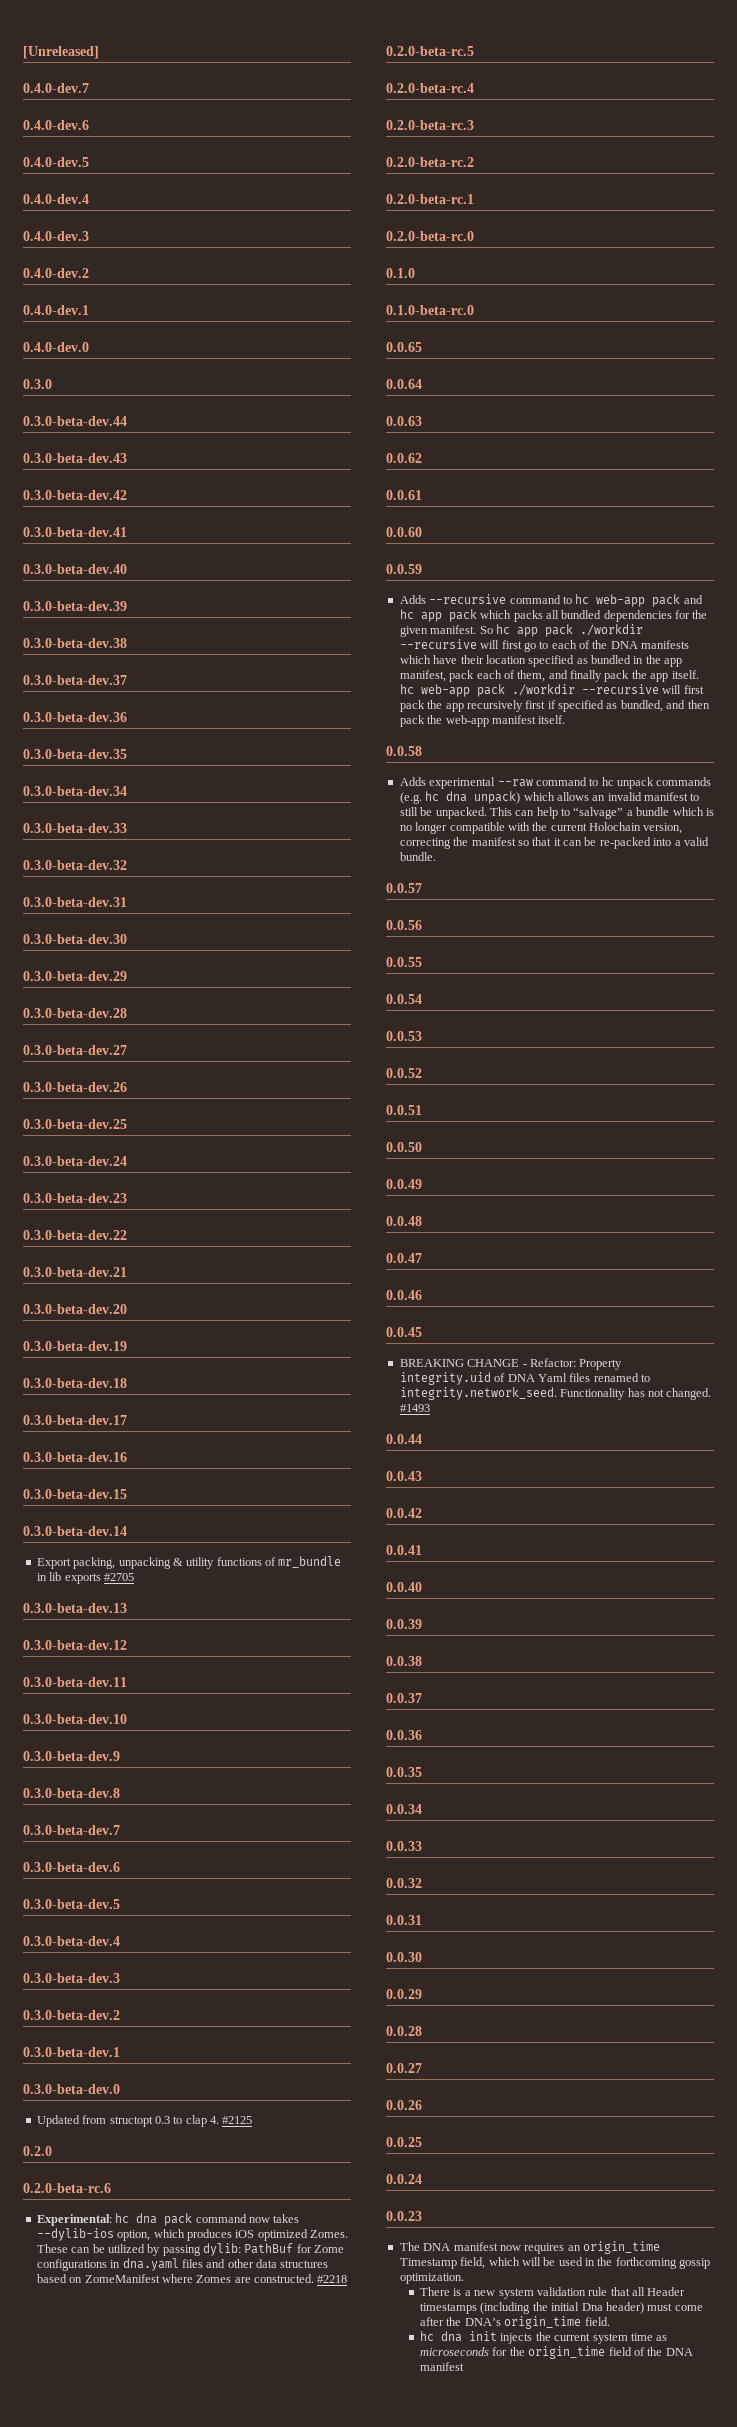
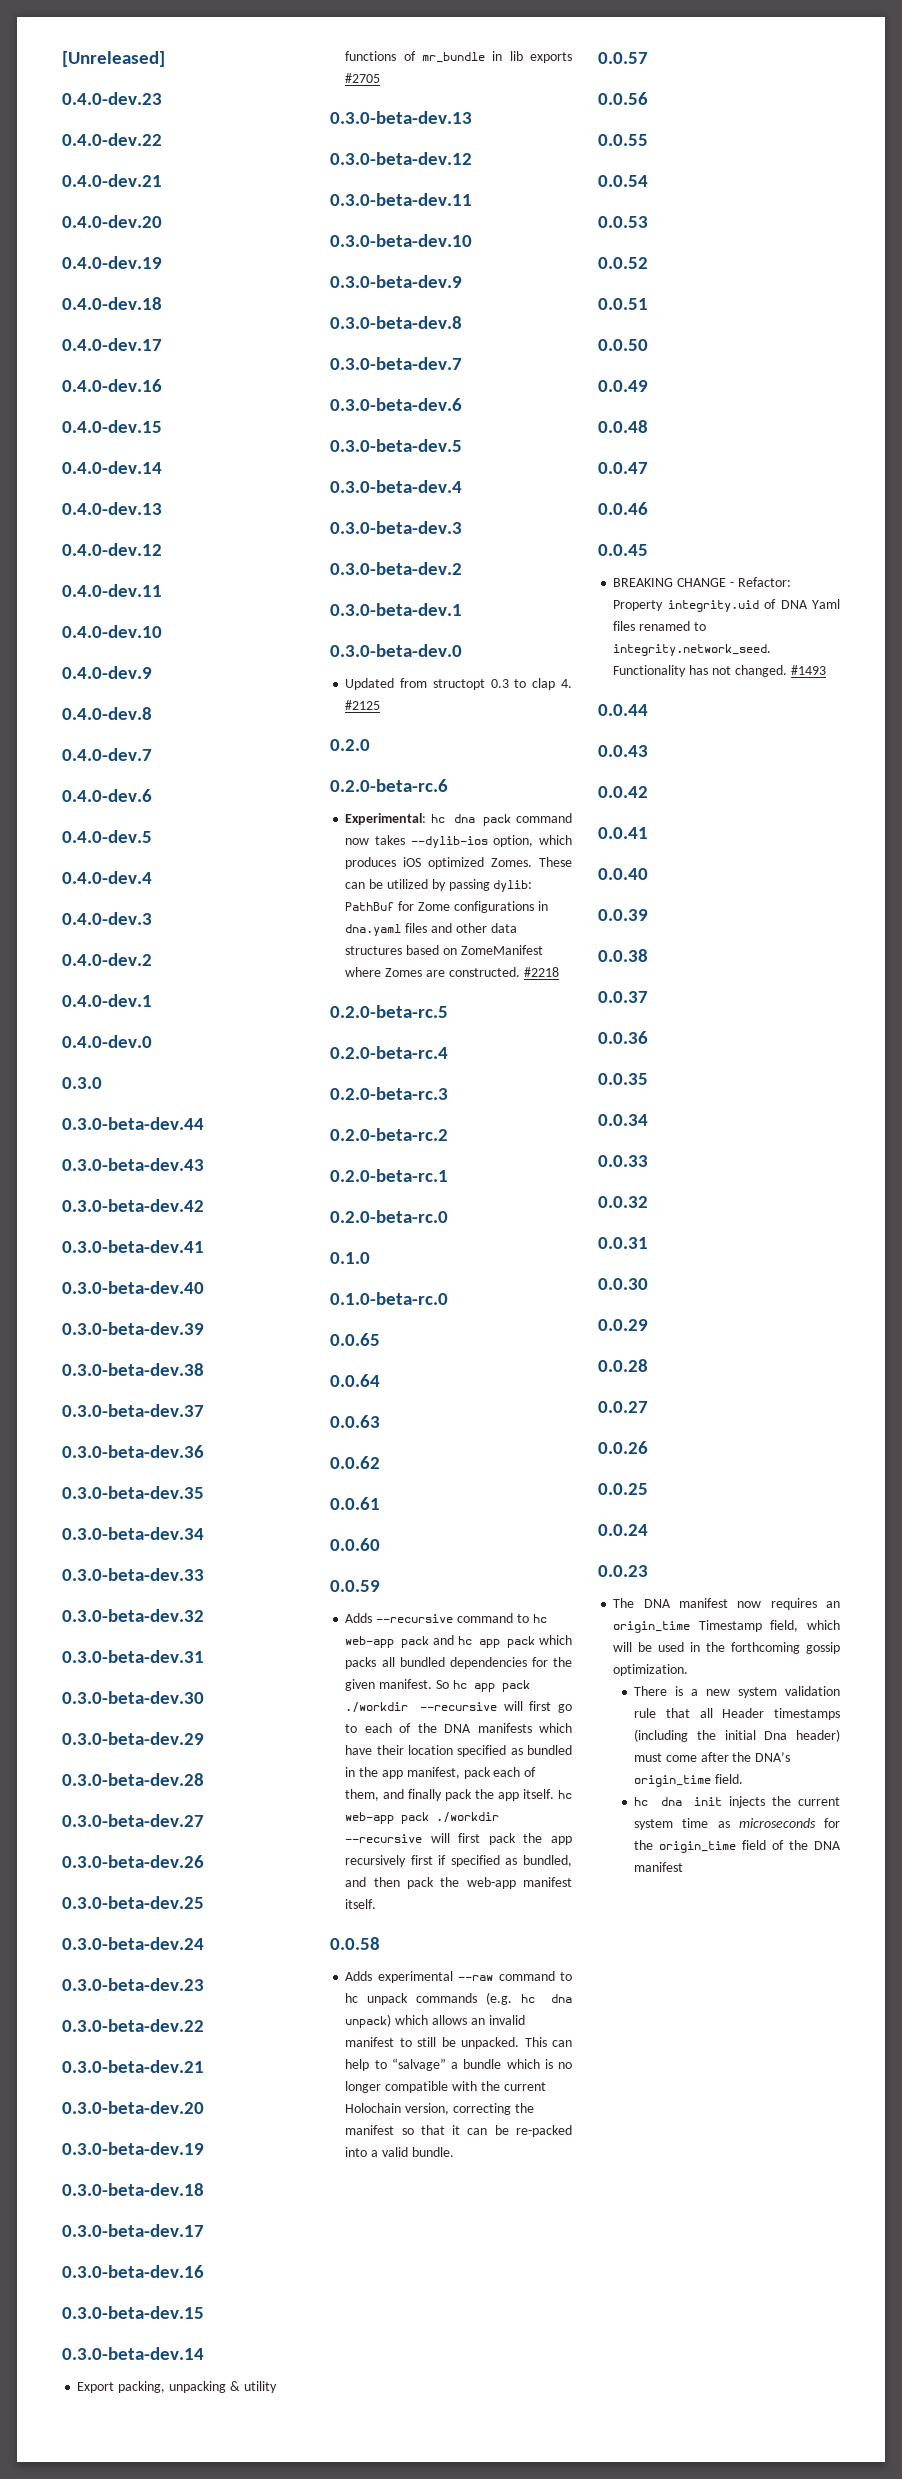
+ 0.4.0-dev.23
+ 0.4.0-dev.22
+ 0.4.0-dev.21
+ 0.4.0-dev.20
+ 0.4.0-dev.19
+ 0.4.0-dev.18
+ 0.4.0-dev.17
+ 0.4.0-dev.16
+ 0.4.0-dev.15
+ 0.4.0-dev.14
+ 0.4.0-dev.13
+ 0.4.0-dev.12
+ 0.4.0-dev.11
+ 0.4.0-dev.10
+ 0.4.0-dev.9
+ 0.4.0-dev.8

